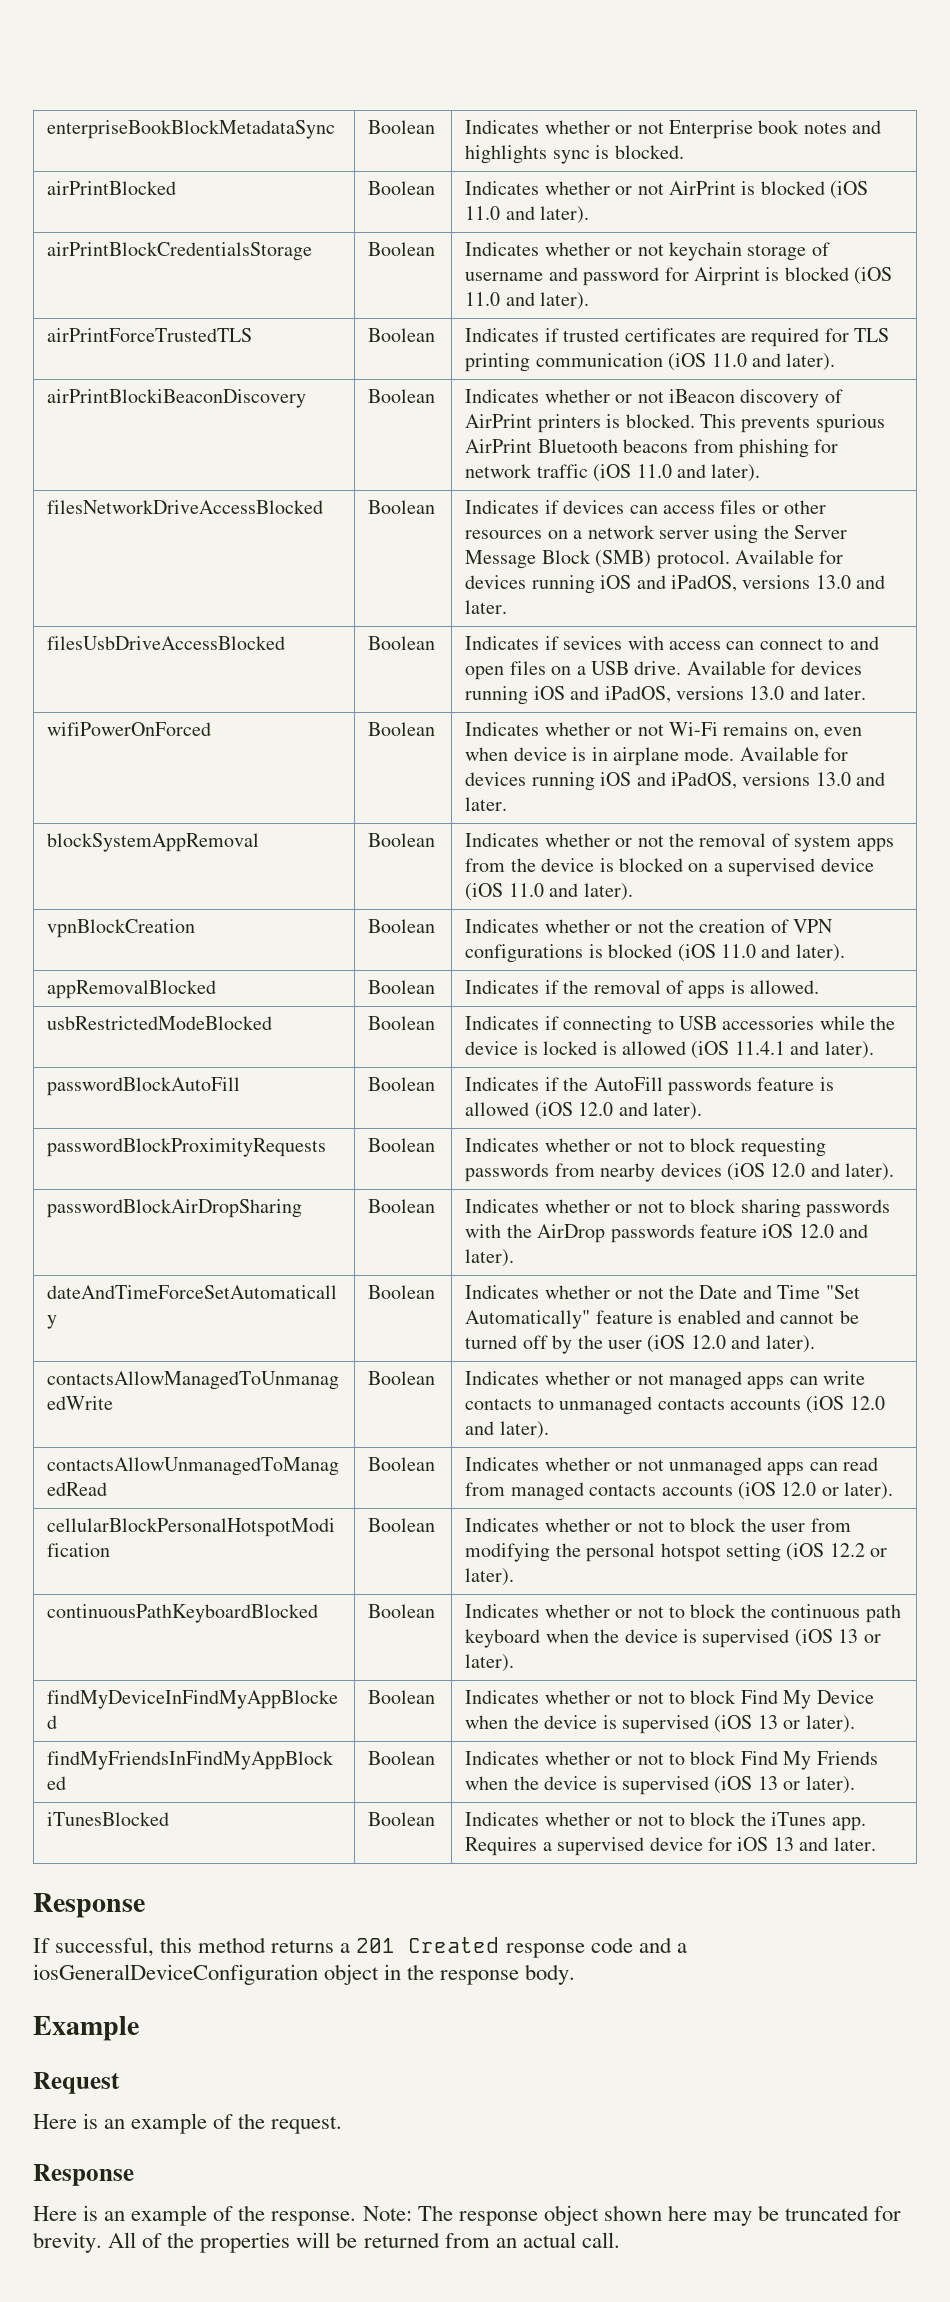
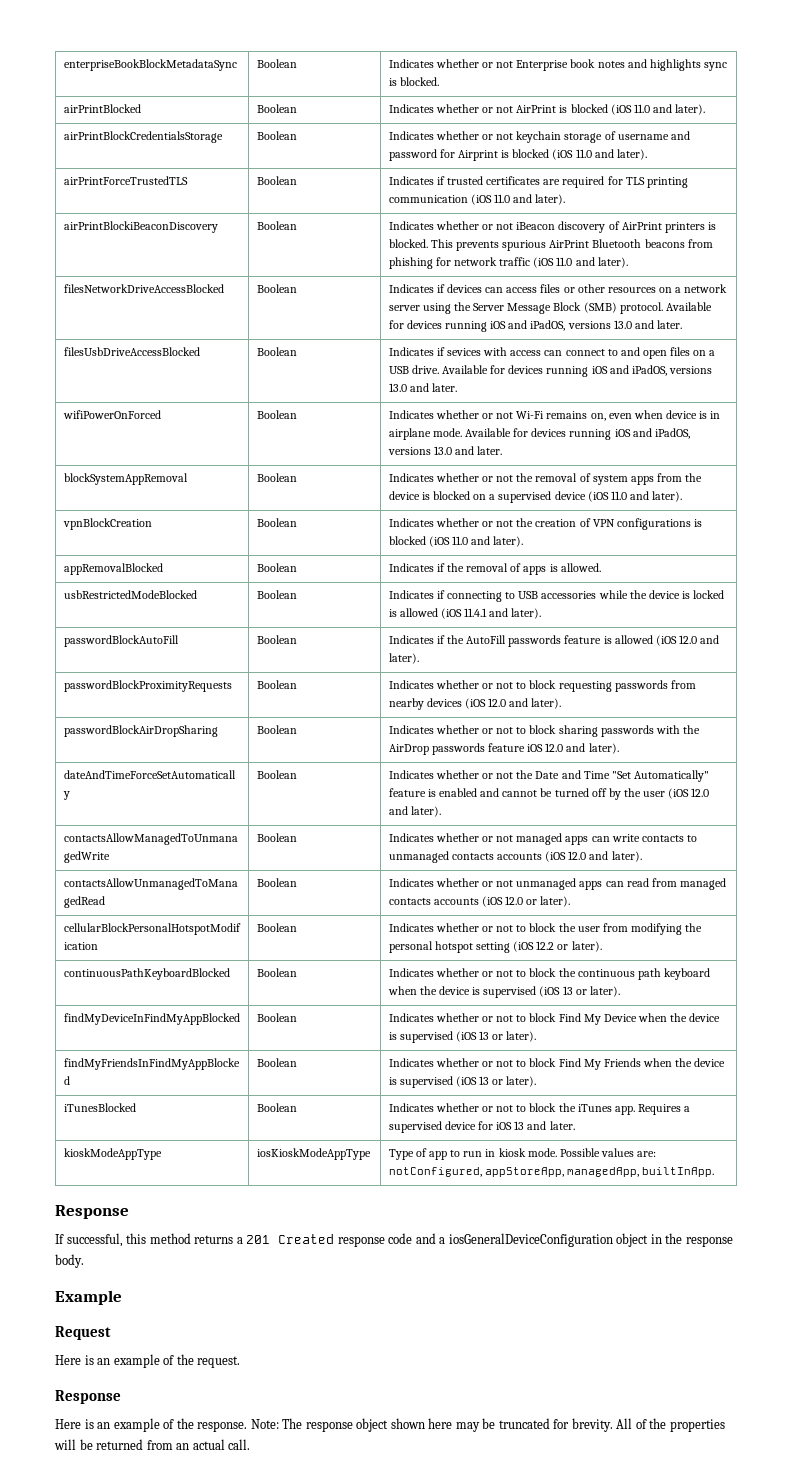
+ kioskModeAppType | iosKioskModeAppType | Type of app to run in kiosk mode. Possible values are: notConfigured, appStoreApp, managedApp, builtInApp.

